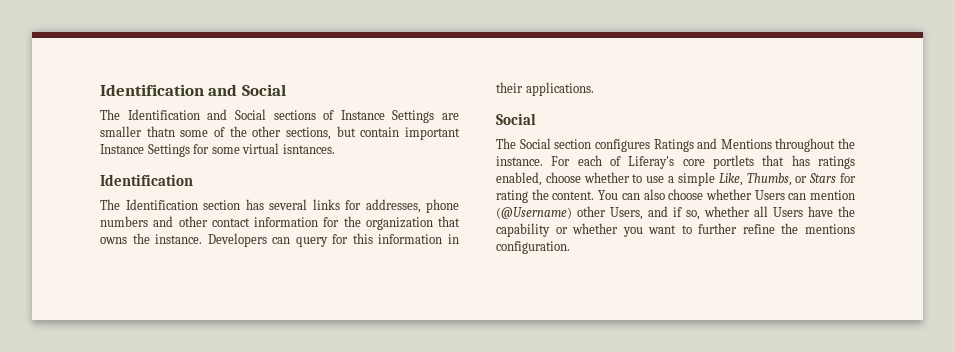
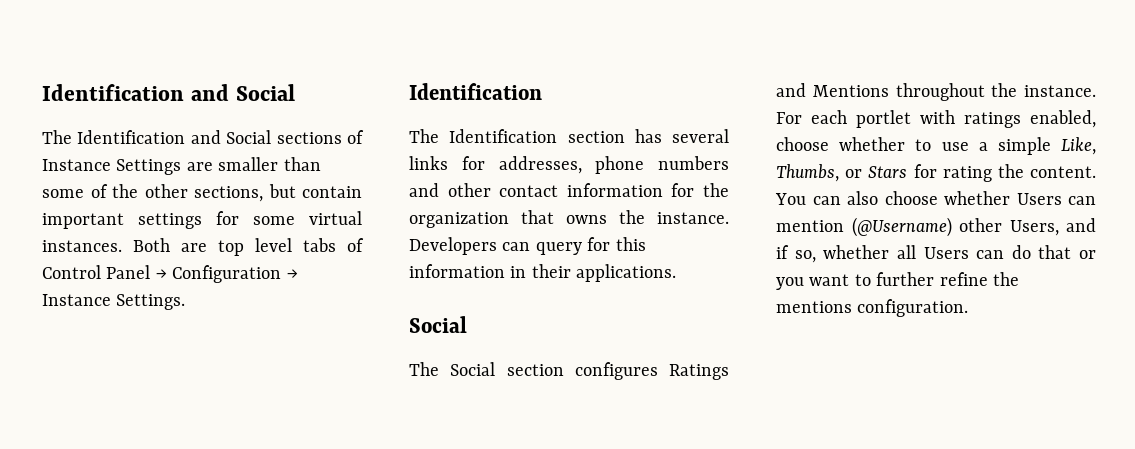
- The Identification and Social sections of Instance Settings are smaller thatn some of the other sections, but contain important Instance Settings for some virtual isntances.
+ The Identification and Social sections of Instance Settings are smaller than some of the other sections, but contain important settings for some virtual instances. Both are top level tabs of Control Panel → Configuration → Instance Settings.
- For each of Liferay's core portlets that has ratings enabled, choose whether to use a simple Like, Thumbs, or Stars for rating the content.
+ For each portlet with ratings enabled, choose whether to use a simple Like, Thumbs, or Stars for rating the content.
- You can also choose whether Users can mention (@Username) other Users, and if so, whether all Users have the capability or whether you want to further refine the mentions configuration.
+ You can also choose whether Users can mention (@Username) other Users, and if so, whether all Users can do that or you want to further refine the mentions configuration.

